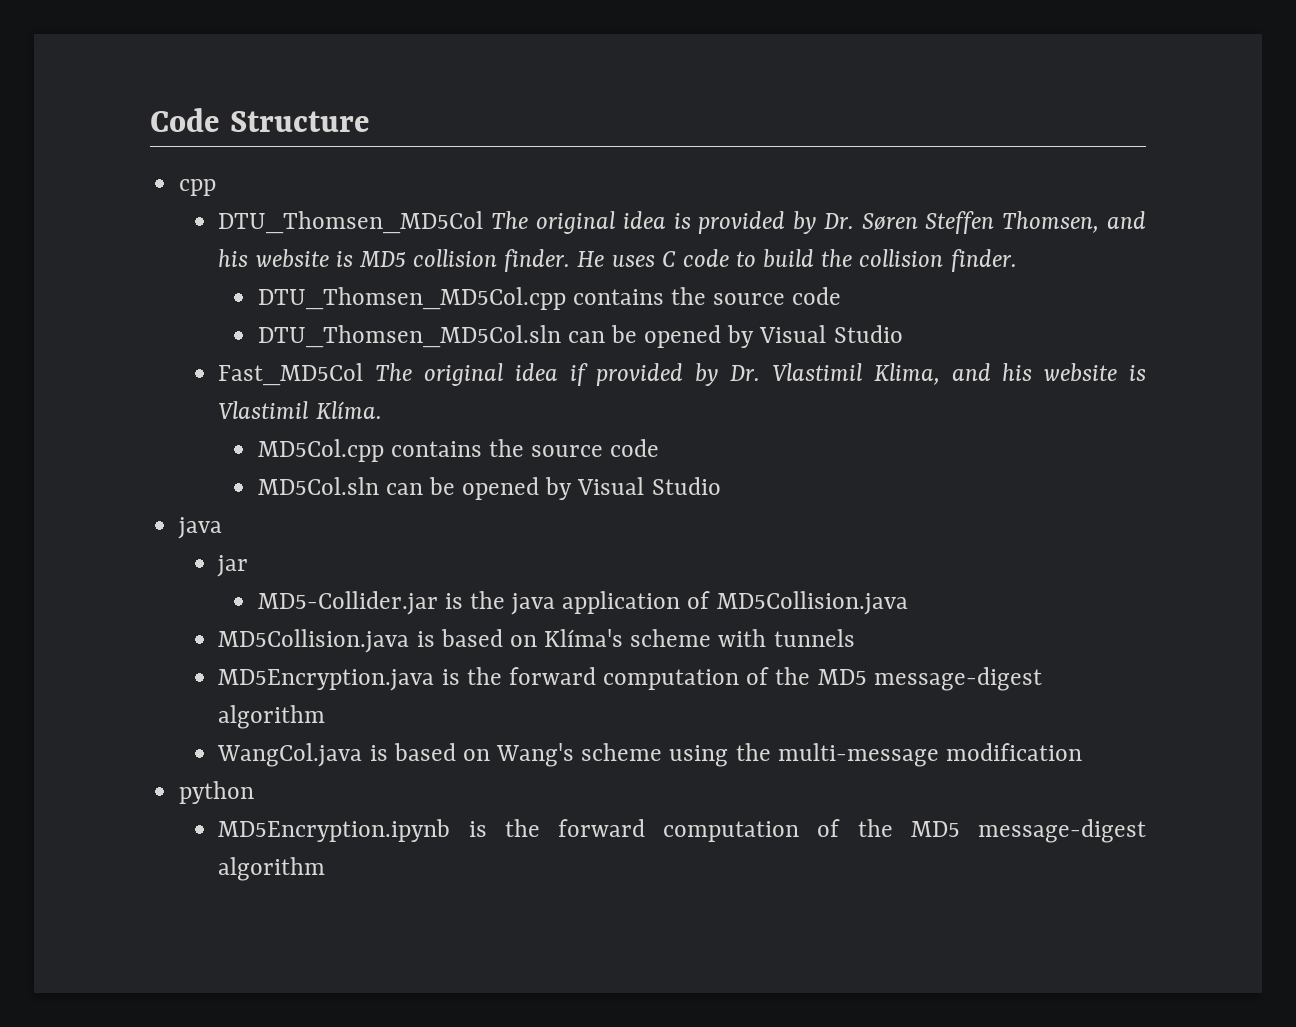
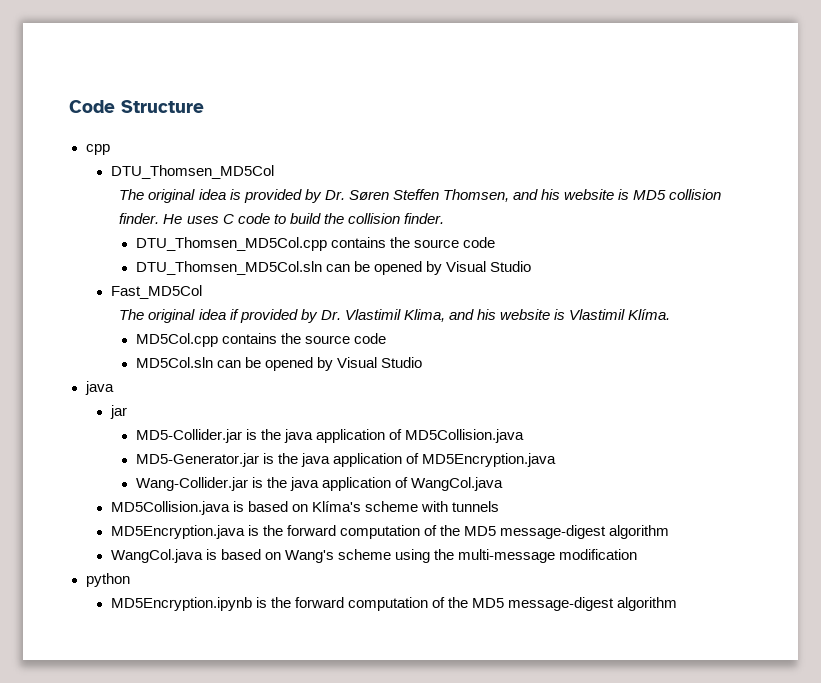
- DTU_Thomsen_MD5Col The original idea is provided by Dr. Søren Steffen Thomsen, and his website is MD5 collision finder.
+ DTU_Thomsen_MD5Col
+ The original idea is provided by Dr. Søren Steffen Thomsen, and his website is MD5 collision finder.
- Fast_MD5Col The original idea if provided by Dr. Vlastimil Klima, and his website is Vlastimil Klíma.
+ Fast_MD5Col
+ The original idea if provided by Dr. Vlastimil Klima, and his website is Vlastimil Klíma.
+ MD5-Generator.jar is the java application of MD5Encryption.java
+ Wang-Collider.jar is the java application of WangCol.java

